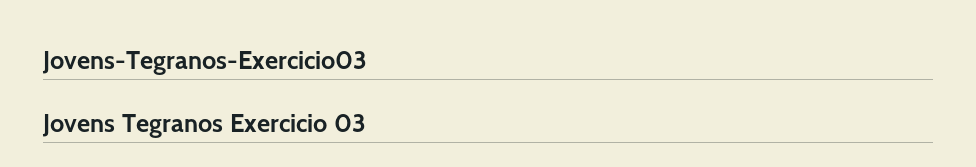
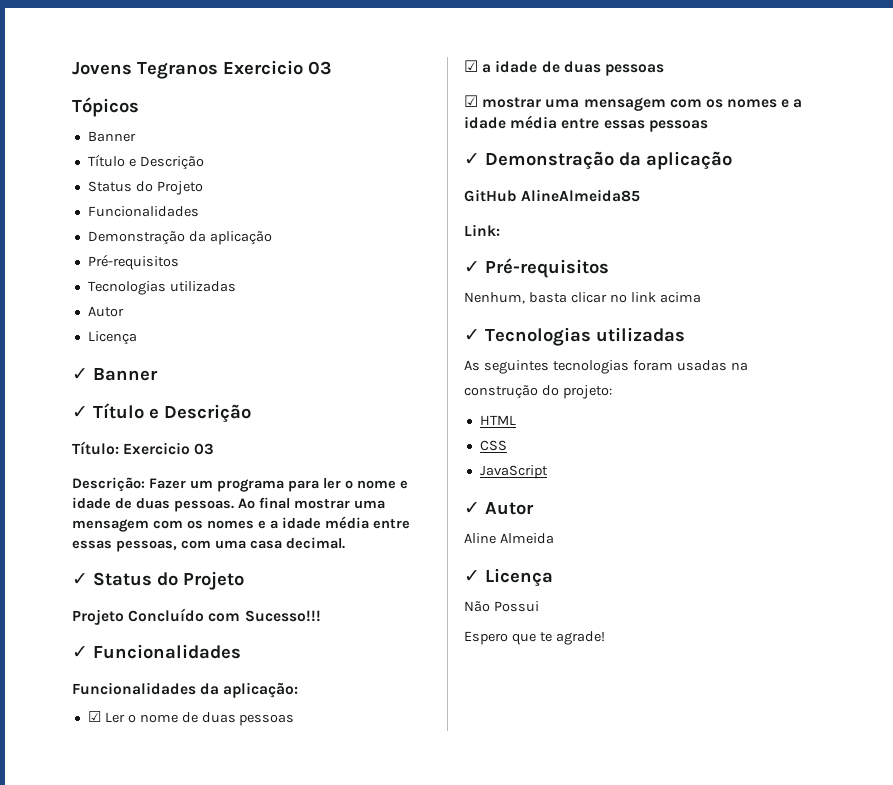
- Jovens-Tegranos-Exercicio03
+ Tópicos
+ Banner
+ Título e Descrição
+ Status do Projeto
+ Funcionalidades
+ Demonstração da aplicação
+ Pré-requisitos
+ Tecnologias utilizadas
+ Autor
+ Licença
+ ✓ Banner
+ ✓ Título e Descrição
+ Título: Exercicio 03
+ Descrição: Fazer um programa para ler o nome e idade de duas pessoas. Ao final mostrar uma mensagem com os nomes e a idade média entre essas pessoas, com uma casa decimal.
+ ✓ Status do Projeto
+ Projeto Concluído com Sucesso!!!
+ ✓ Funcionalidades
+ Funcionalidades da aplicação:
+ ☑ Ler o nome de duas pessoas
+ ☑ a idade de duas pessoas
+ ☑ mostrar uma mensagem com os nomes e a idade média entre essas pessoas
+ ✓ Demonstração da aplicação
+ GitHub AlineAlmeida85
+ Link:
+ ✓ Pré-requisitos
+ Nenhum, basta clicar no link acima
+ ✓ Tecnologias utilizadas
+ As seguintes tecnologias foram usadas na construção do projeto:
+ HTML
+ CSS
+ JavaScript
+ ✓ Autor
+ Aline Almeida
+ ✓ Licença
+ Não Possui
+ Espero que te agrade!

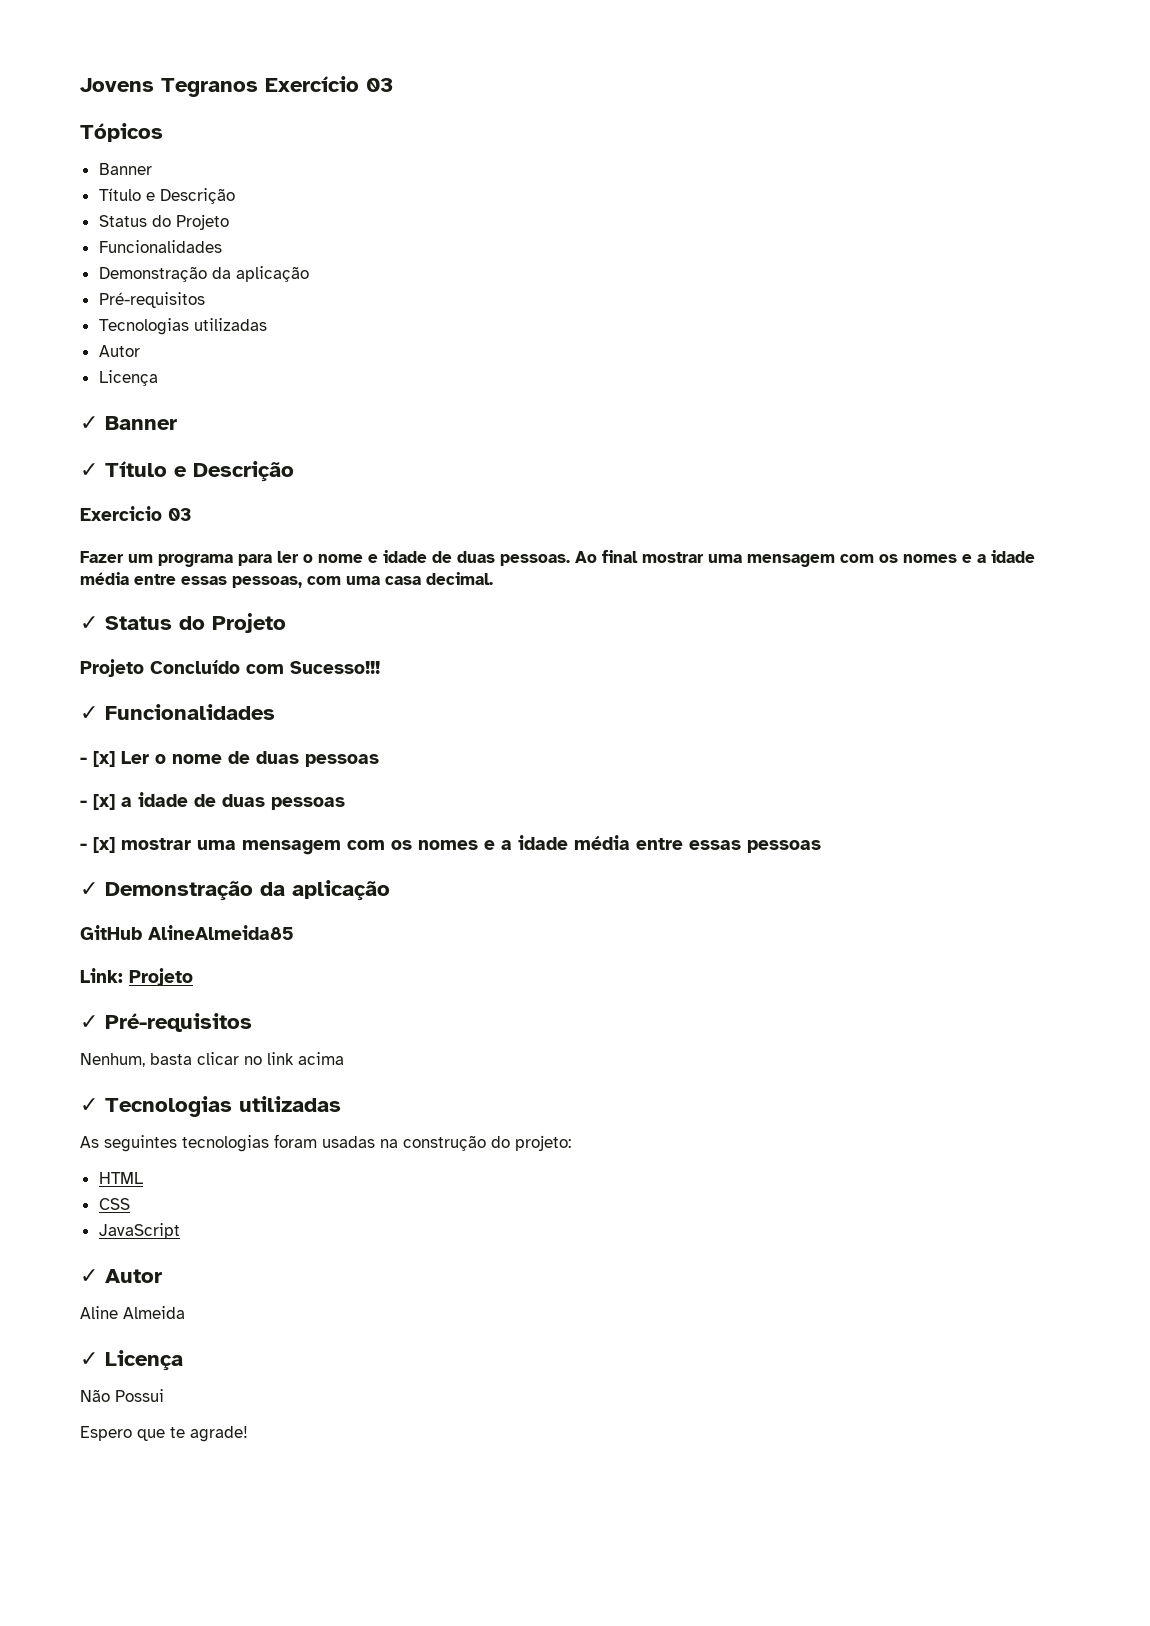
- Jovens Tegranos Exercicio 03
+ Jovens Tegranos Exercício 03
- Título: Exercicio 03
- Descrição: Fazer um programa para ler o nome e idade de duas pessoas.
+ Exercicio 03
+ Fazer um programa para ler o nome e idade de duas pessoas.
- Funcionalidades da aplicação:
- ☑ Ler o nome de duas pessoas
+ - [x] Ler o nome de duas pessoas
- ☑ a idade de duas pessoas
+ - [x] a idade de duas pessoas
- ☑ mostrar uma mensagem com os nomes e a idade média entre essas pessoas
+ - [x] mostrar uma mensagem com os nomes e a idade média entre essas pessoas
- Link:
+ Link: Projeto

